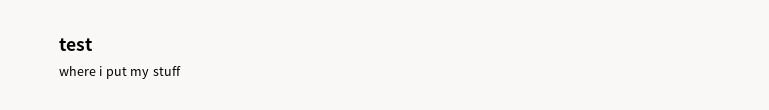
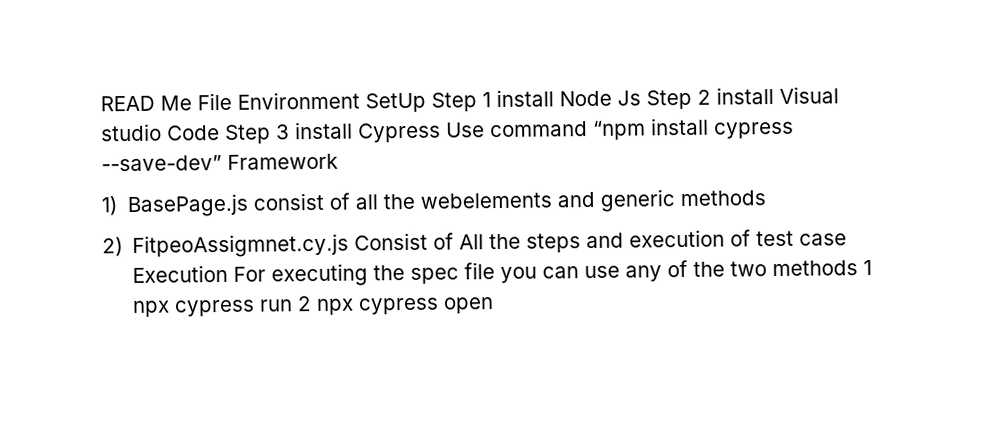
- test
- where i put my stuff
+ READ Me File Environment SetUp Step 1 install Node Js Step 2 install Visual studio Code Step 3 install Cypress Use command “npm install cypress --save-dev” Framework
+ 1) BasePage.js consist of all the webelements and generic methods
+ 2) FitpeoAssigmnet.cy.js Consist of All the steps and execution of test case Execution For executing the spec file you can use any of the two methods 1 npx cypress run 2 npx cypress open

